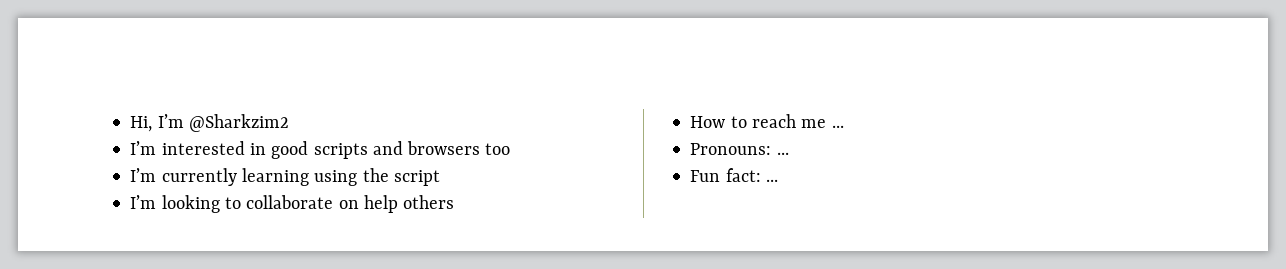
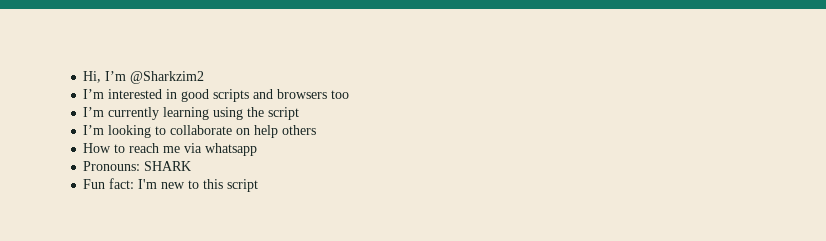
- How to reach me ...
+ How to reach me via whatsapp
- Pronouns: ...
+ Pronouns: SHARK
- Fun fact: ...
+ Fun fact: I'm new to this script

